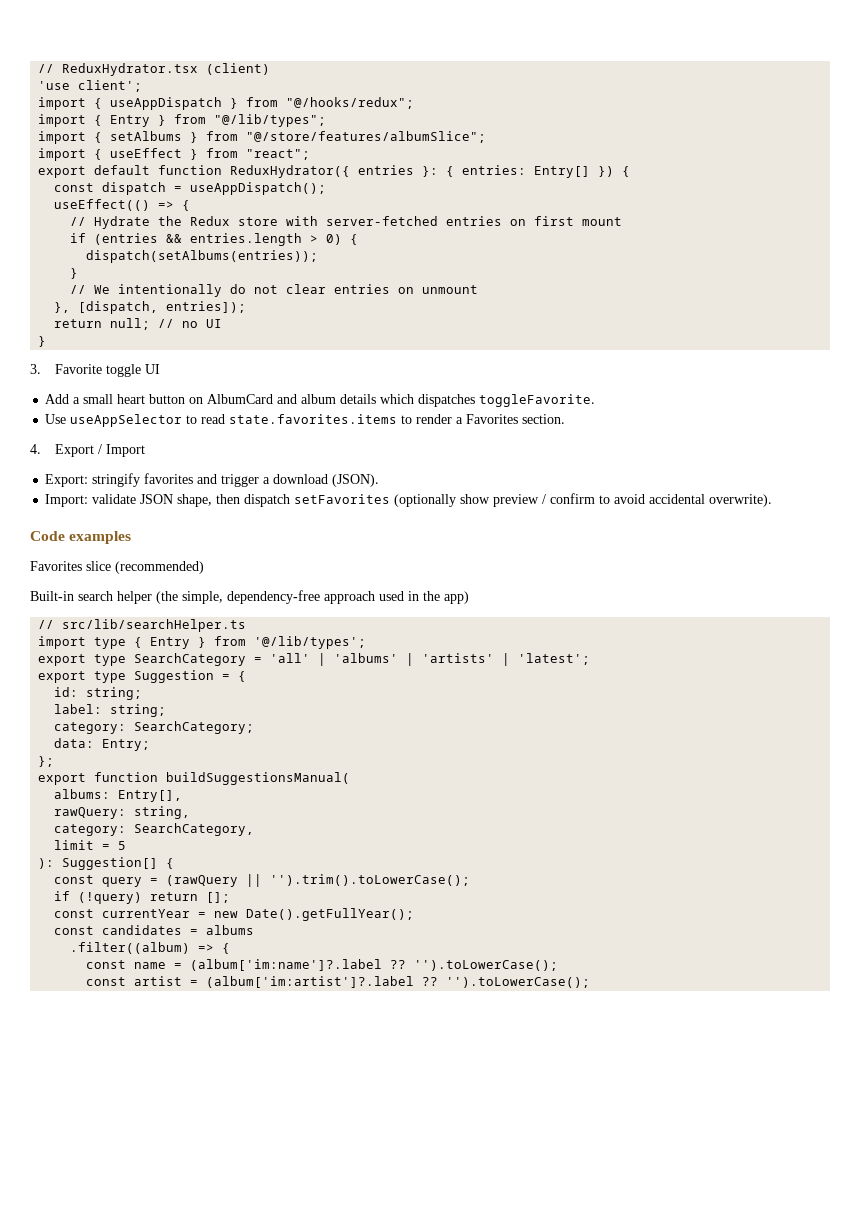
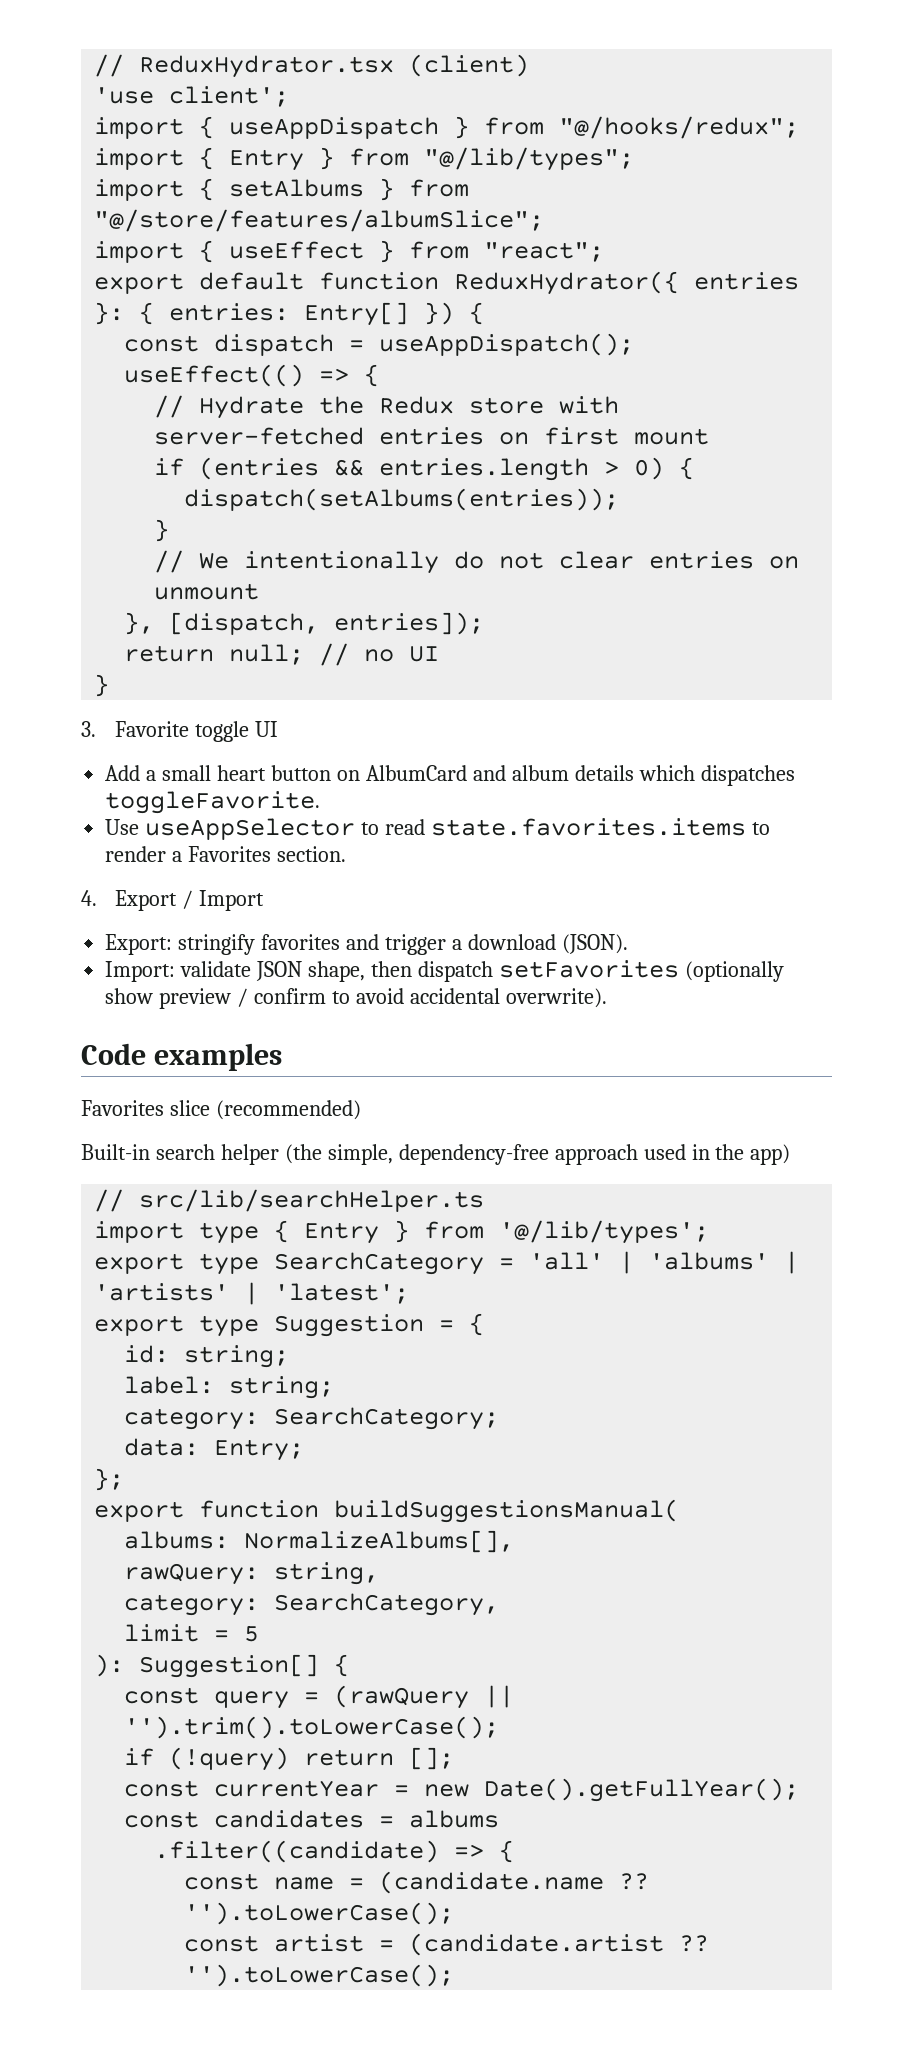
- albums: Entry[],
+ albums: NormalizeAlbums[],
- .filter((album) => {
+ .filter((candidate) => {
- const name = (album['im:name']?.label ??
+ const name = (candidate.name ??
- const artist = (album['im:artist']?.label ??
+ const artist = (candidate.artist ??

